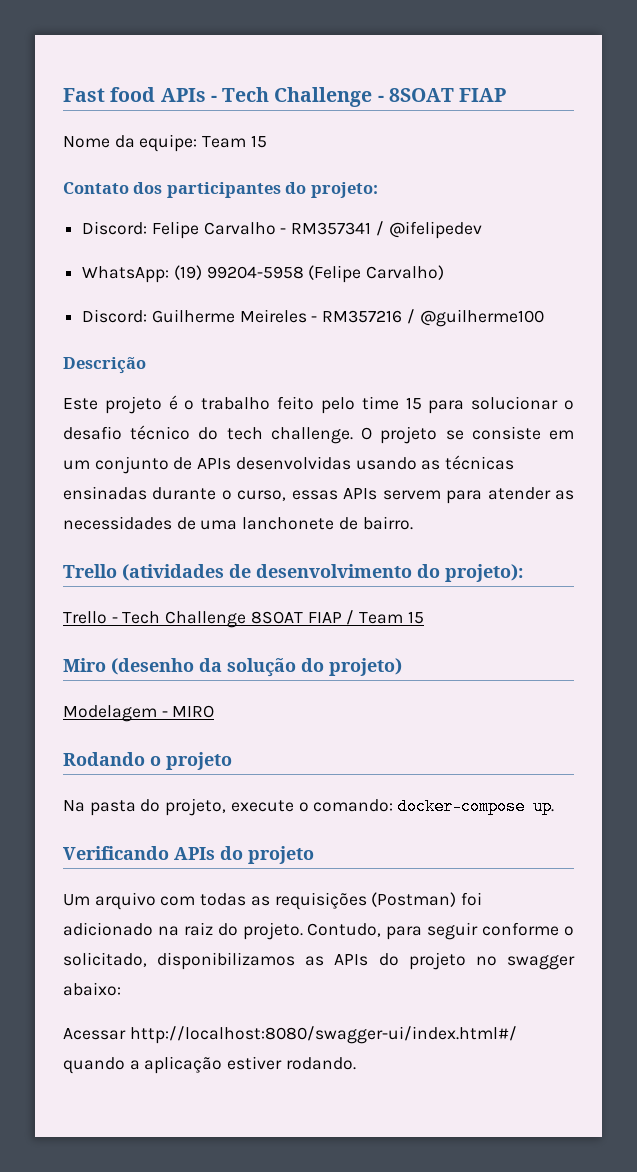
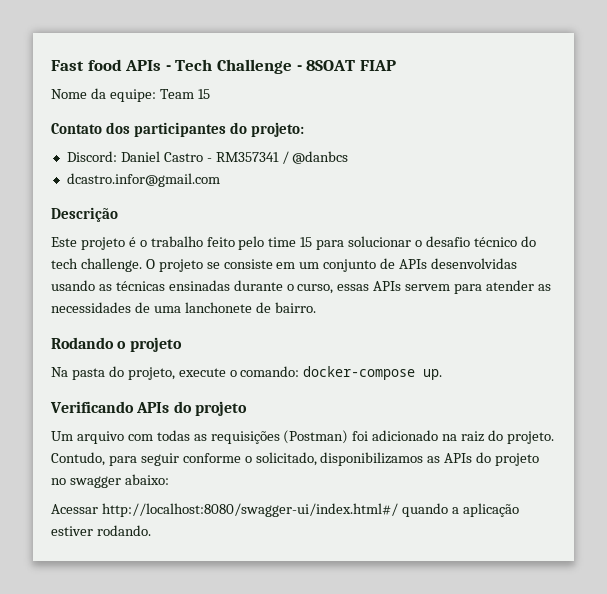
- Discord: Felipe Carvalho - RM357341 / @ifelipedev
- WhatsApp: (19) 99204-5958 (Felipe Carvalho)
- Discord: Guilherme Meireles - RM357216 / @guilherme100
+ Discord: Daniel Castro - RM357341 / @danbcs
+ dcastro.infor@gmail.com
- Trello (atividades de desenvolvimento do projeto):
- Trello - Tech Challenge 8SOAT FIAP / Team 15
- Miro (desenho da solução do projeto)
- Modelagem - MIRO

